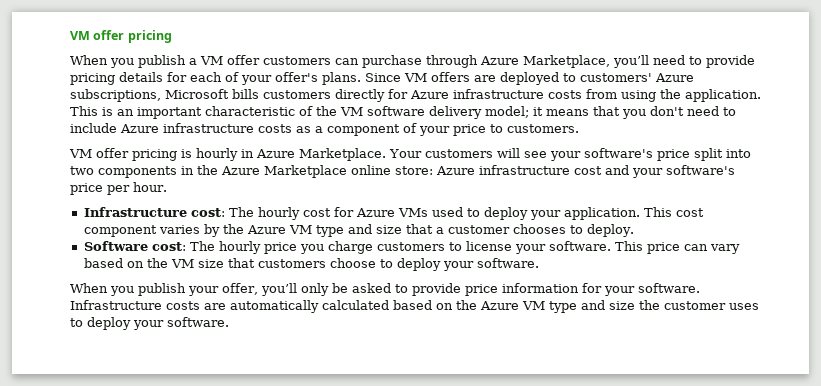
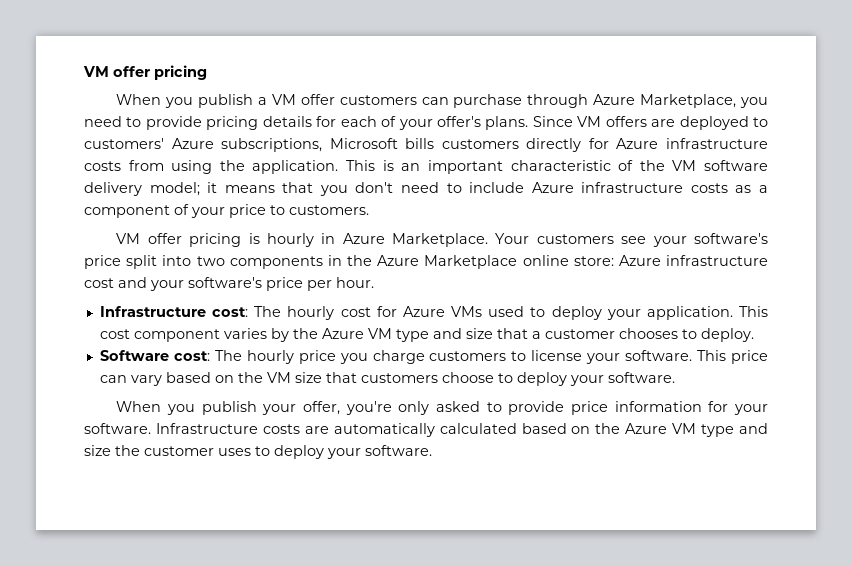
- When you publish a VM offer customers can purchase through Azure Marketplace, you’ll need to provide pricing details for each of your offer's plans.
+ When you publish a VM offer customers can purchase through Azure Marketplace, you need to provide pricing details for each of your offer's plans.
- Your customers will see your software's price split into two components in the Azure Marketplace online store: Azure infrastructure cost and your software's price per hour.
+ Your customers see your software's price split into two components in the Azure Marketplace online store: Azure infrastructure cost and your software's price per hour.
- When you publish your offer, you’ll only be asked to provide price information for your software.
+ When you publish your offer, you're only asked to provide price information for your software.

